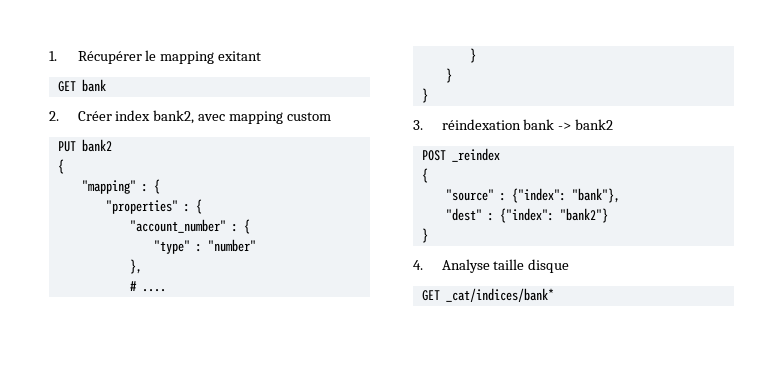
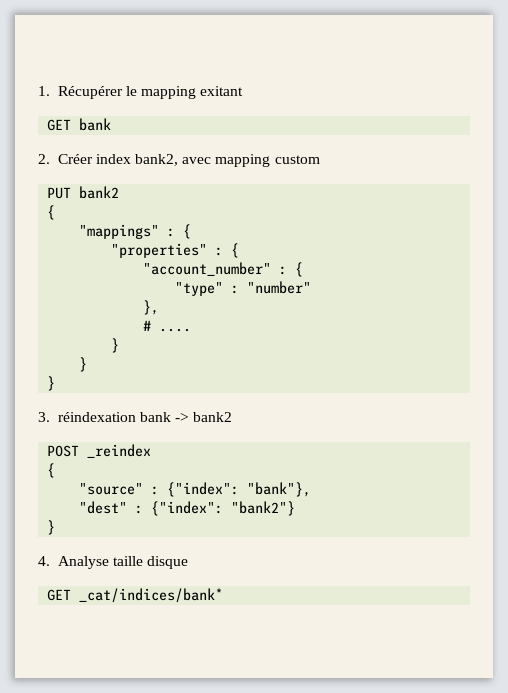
- "mapping" : {
+ "mappings" : {

